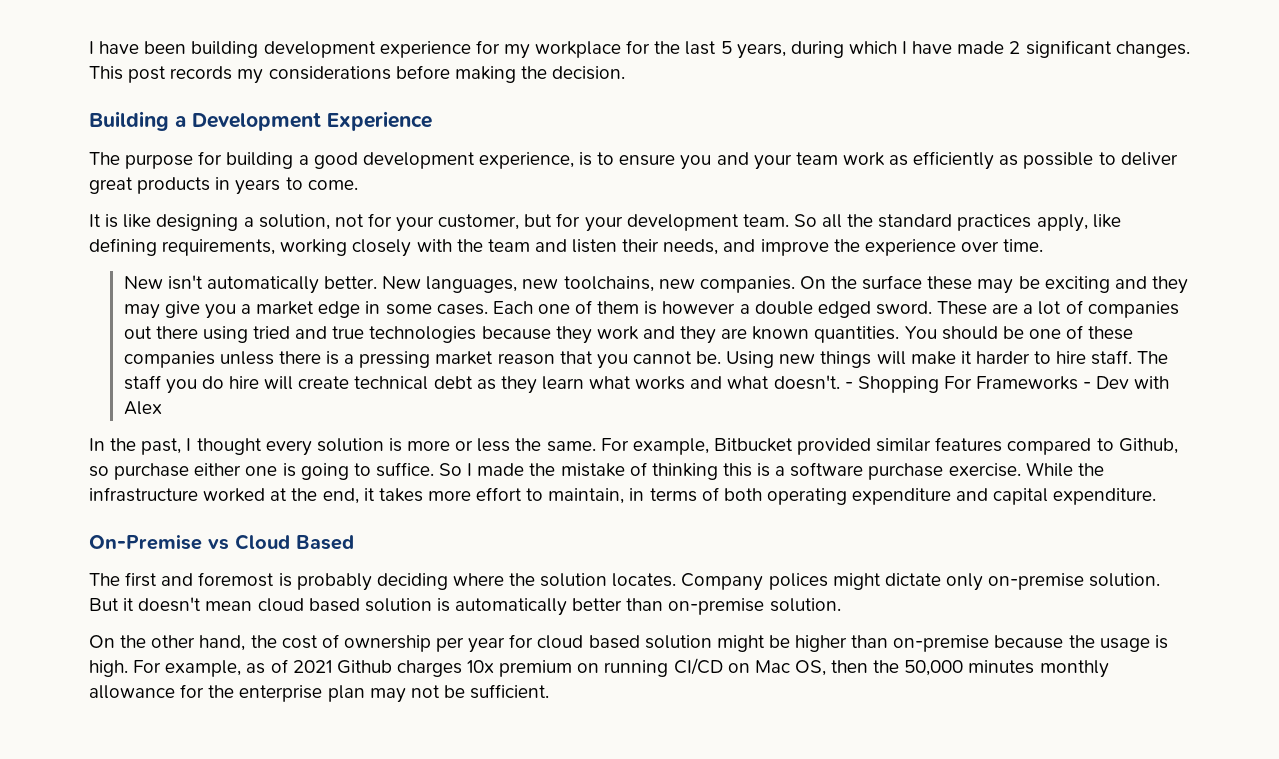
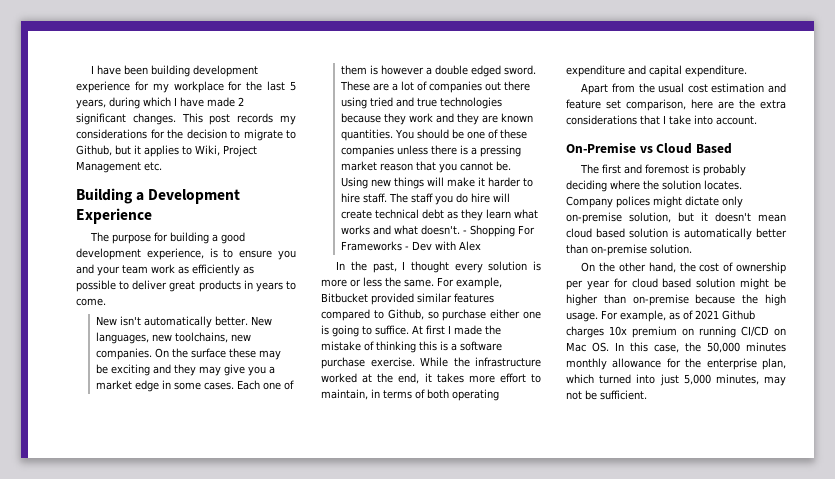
- This post records my considerations before making the decision.
+ This post records my considerations for the decision to migrate to Github, but it applies to Wiki, Project Management etc.
- It is like designing a solution, not for your customer, but for your development team. So all the standard practices apply, like defining requirements, working closely with the team and listen their needs, and improve the experience over time.
- So I made the mistake of thinking this is a software purchase exercise.
+ At first I made the mistake of thinking this is a software purchase exercise.
+ Apart from the usual cost estimation and feature set comparison, here are the extra considerations that I take into account.
- Company polices might dictate only on-premise solution. But it doesn't mean cloud based solution is automatically better than on-premise solution.
+ Company polices might dictate only on-premise solution, but it doesn't mean cloud based solution is automatically better than on-premise solution.
- On the other hand, the cost of ownership per year for cloud based solution might be higher than on-premise because the usage is high.
+ On the other hand, the cost of ownership per year for cloud based solution might be higher than on-premise because the high usage.
- For example, as of 2021 Github charges 10x premium on running CI/CD on Mac OS, then the 50,000 minutes monthly allowance for the enterprise plan may not be sufficient.
+ For example, as of 2021 Github charges 10x premium on running CI/CD on Mac OS. In this case, the 50,000 minutes monthly allowance for the enterprise plan, which turned into just 5,000 minutes, may not be sufficient.

